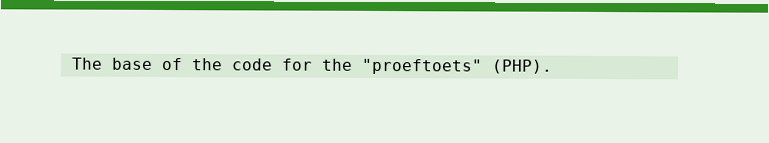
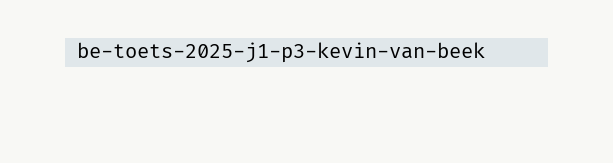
- The base of the code for the "proeftoets" (PHP).
+ be-toets-2025-j1-p3-kevin-van-beek

